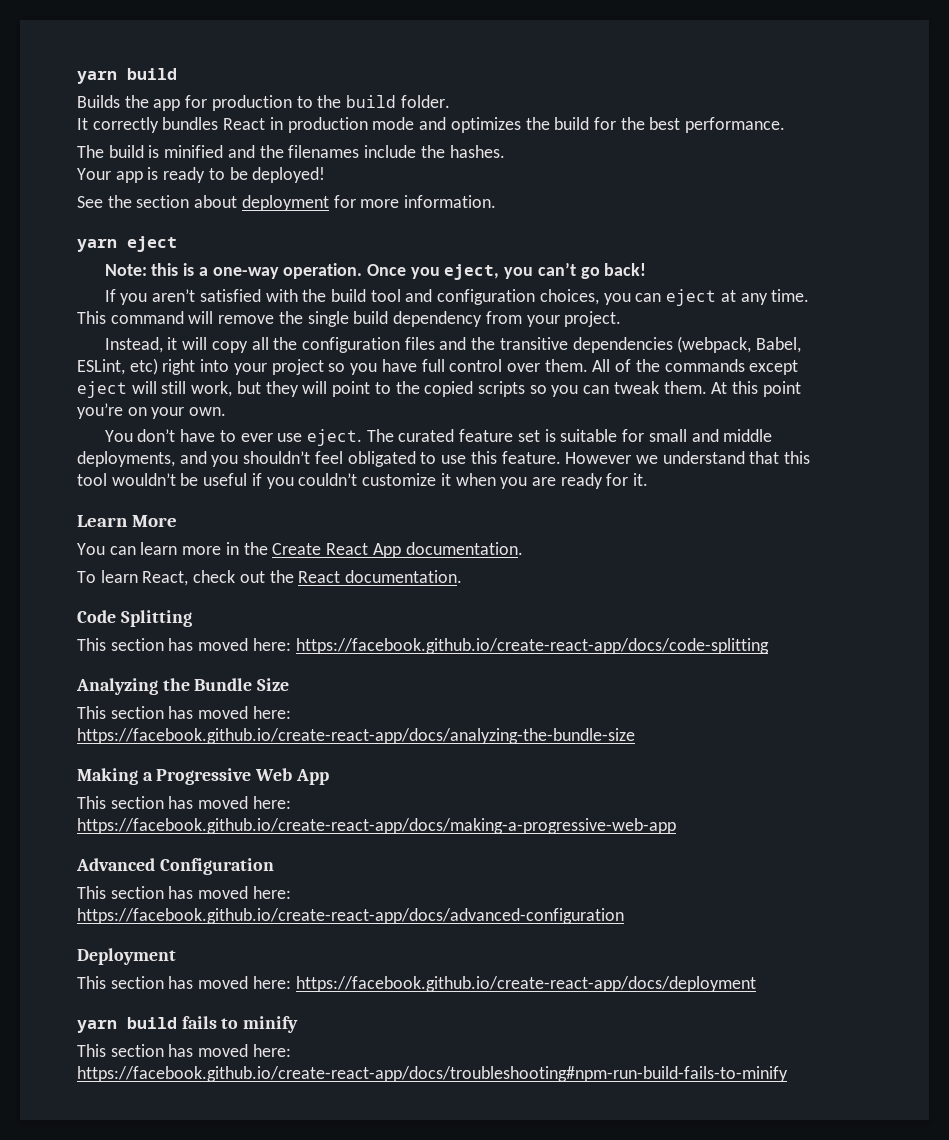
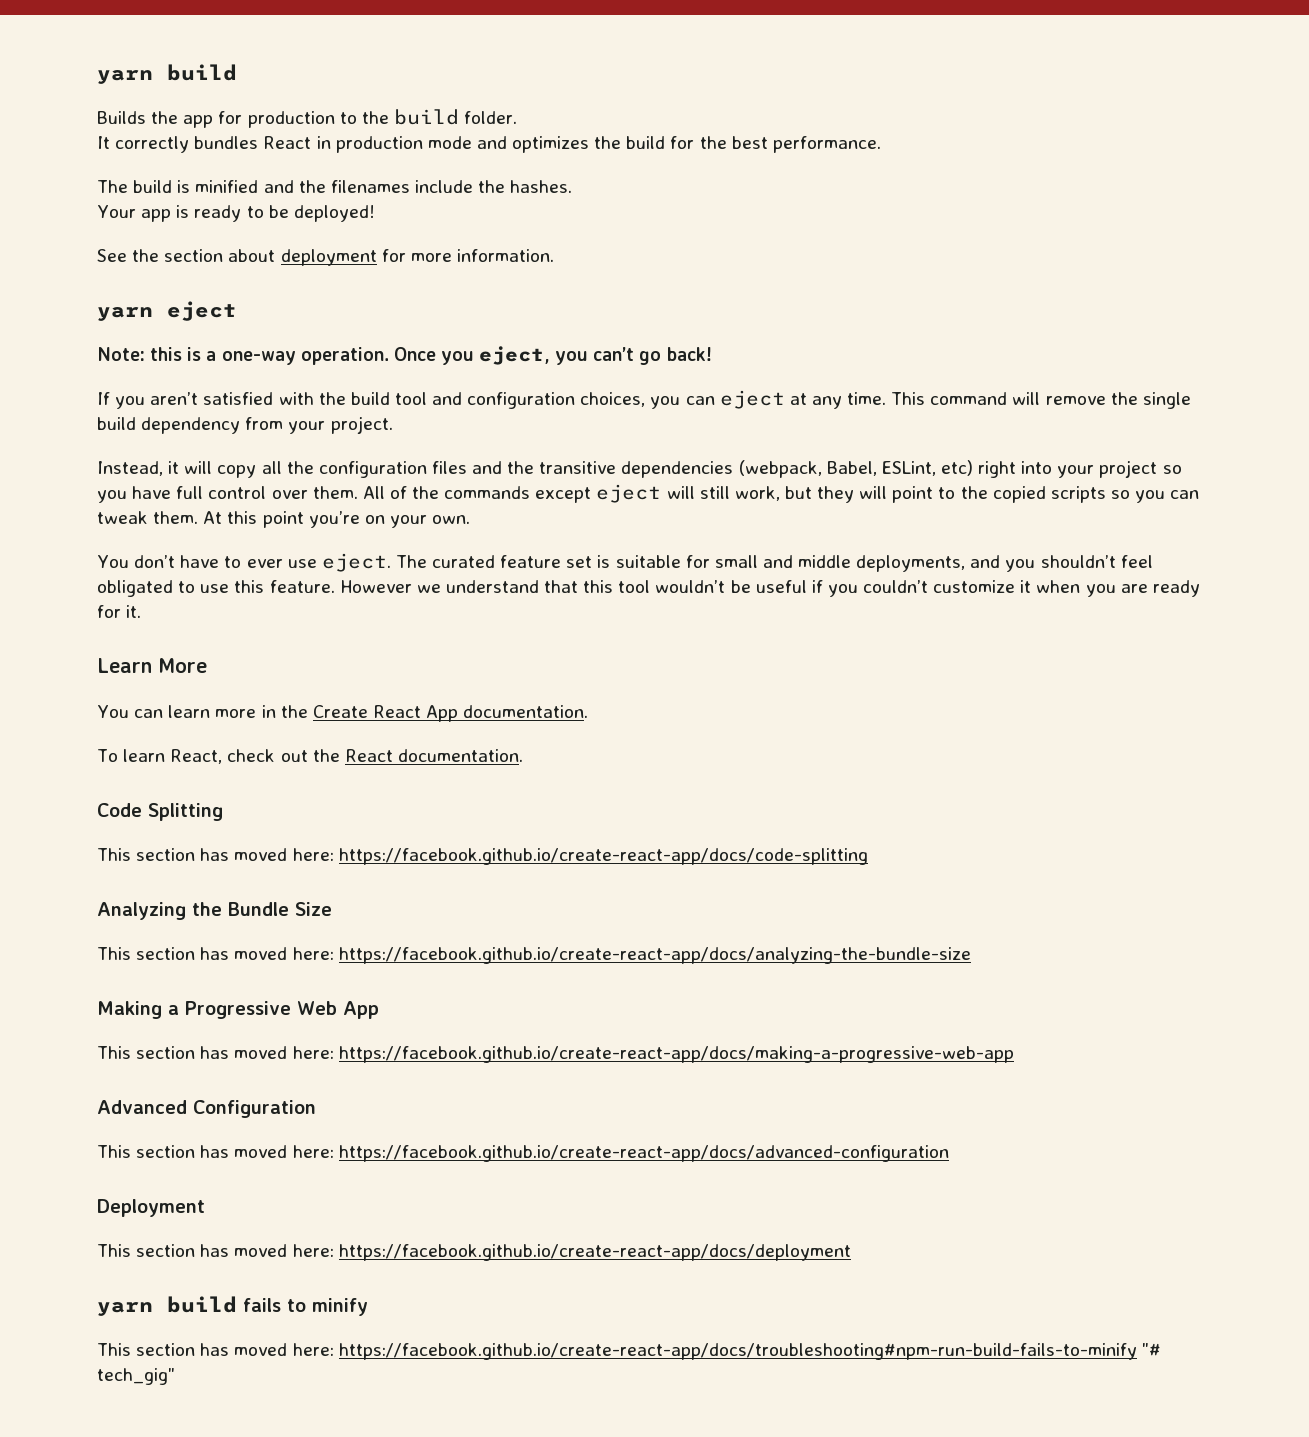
- This section has moved here: https://facebook.github.io/create-react-app/docs/troubleshooting#npm-run-build-fails-to-minify
+ This section has moved here: https://facebook.github.io/create-react-app/docs/troubleshooting#npm-run-build-fails-to-minify "# tech_gig"

